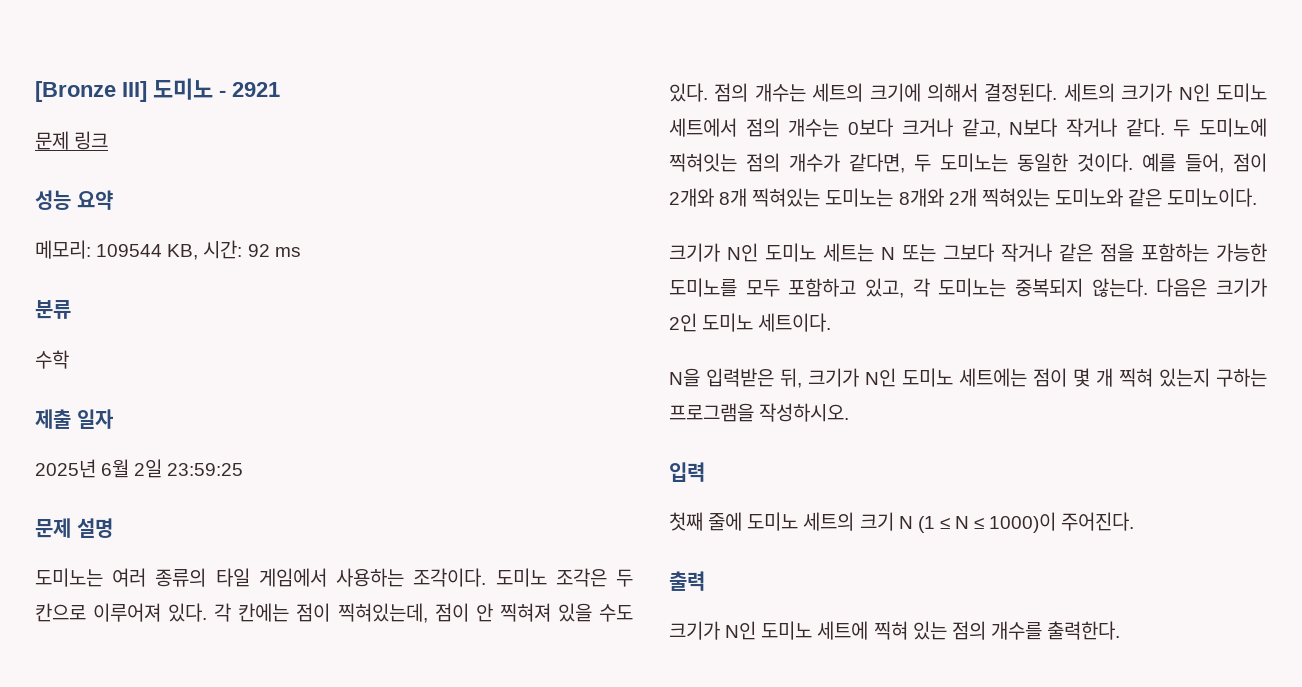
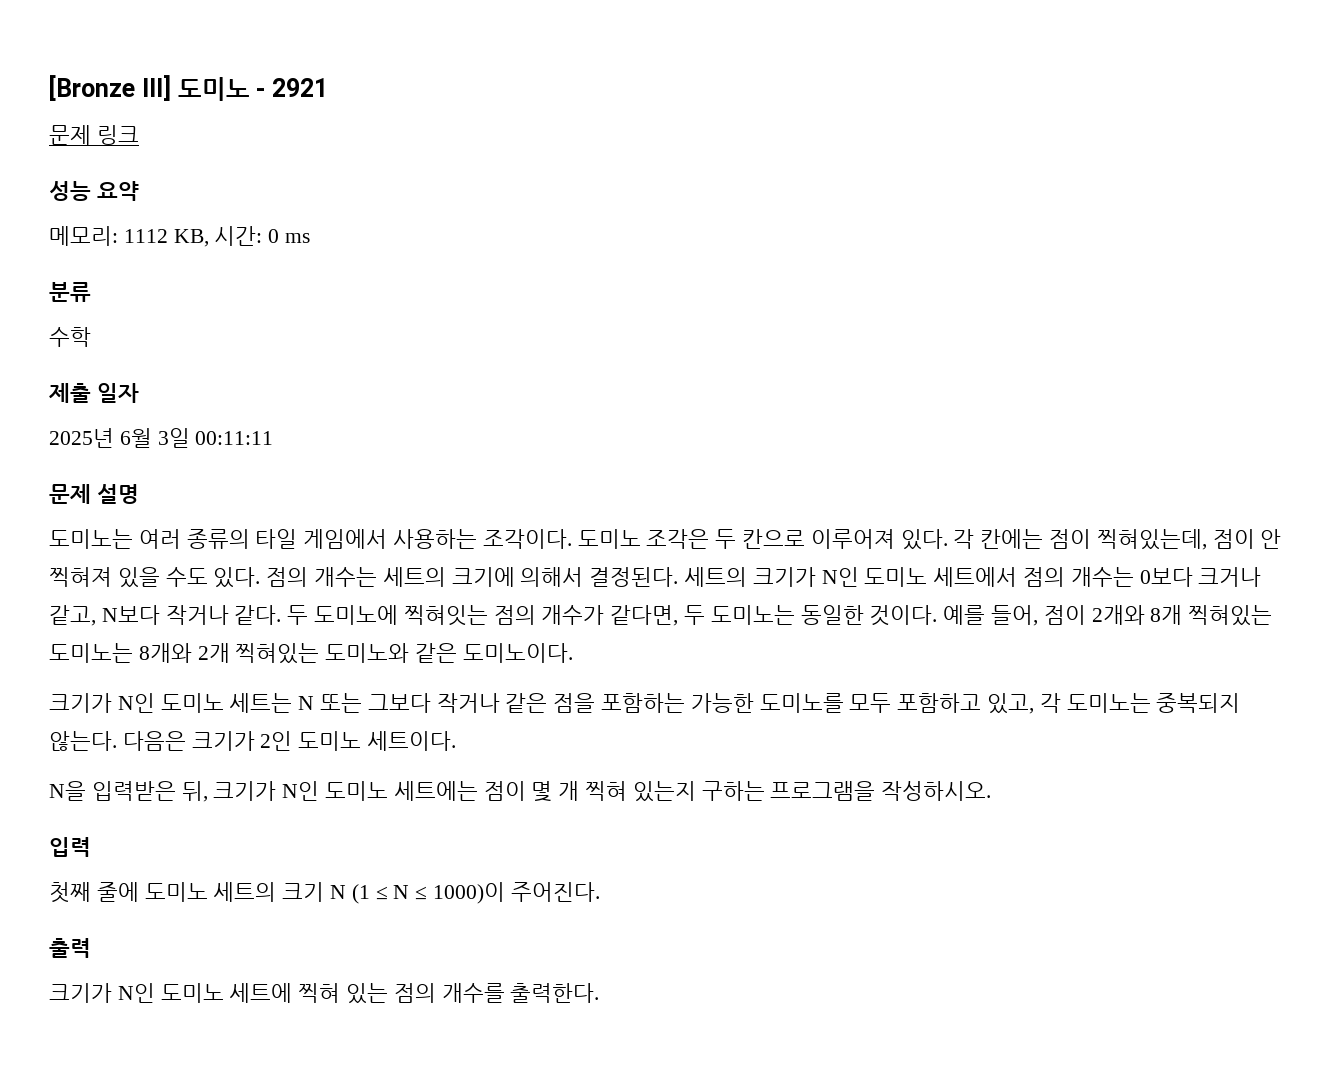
- 메모리: 109544 KB, 시간: 92 ms
+ 메모리: 1112 KB, 시간: 0 ms
- 2025년 6월 2일 23:59:25
+ 2025년 6월 3일 00:11:11

